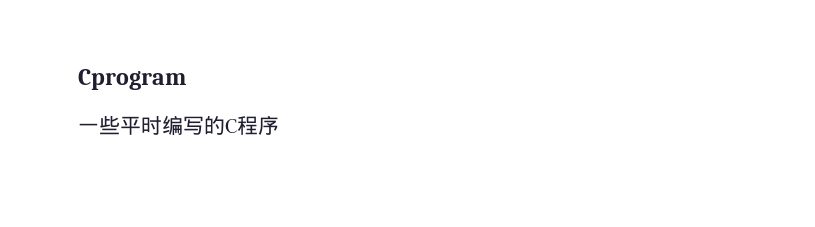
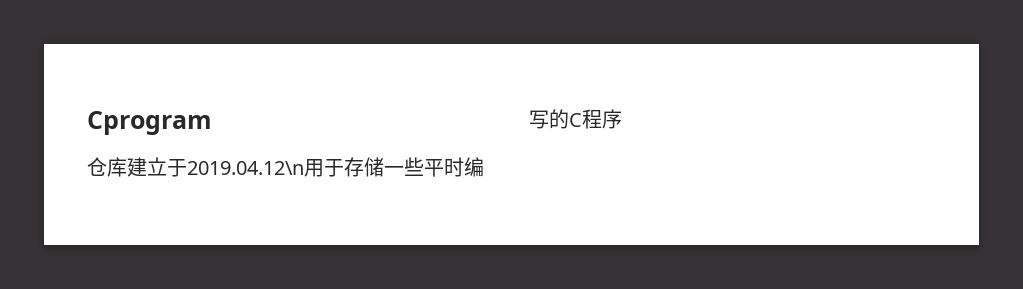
- 一些平时编写的C程序
+ 仓库建立于2019.04.12\n用于存储一些平时编写的C程序

